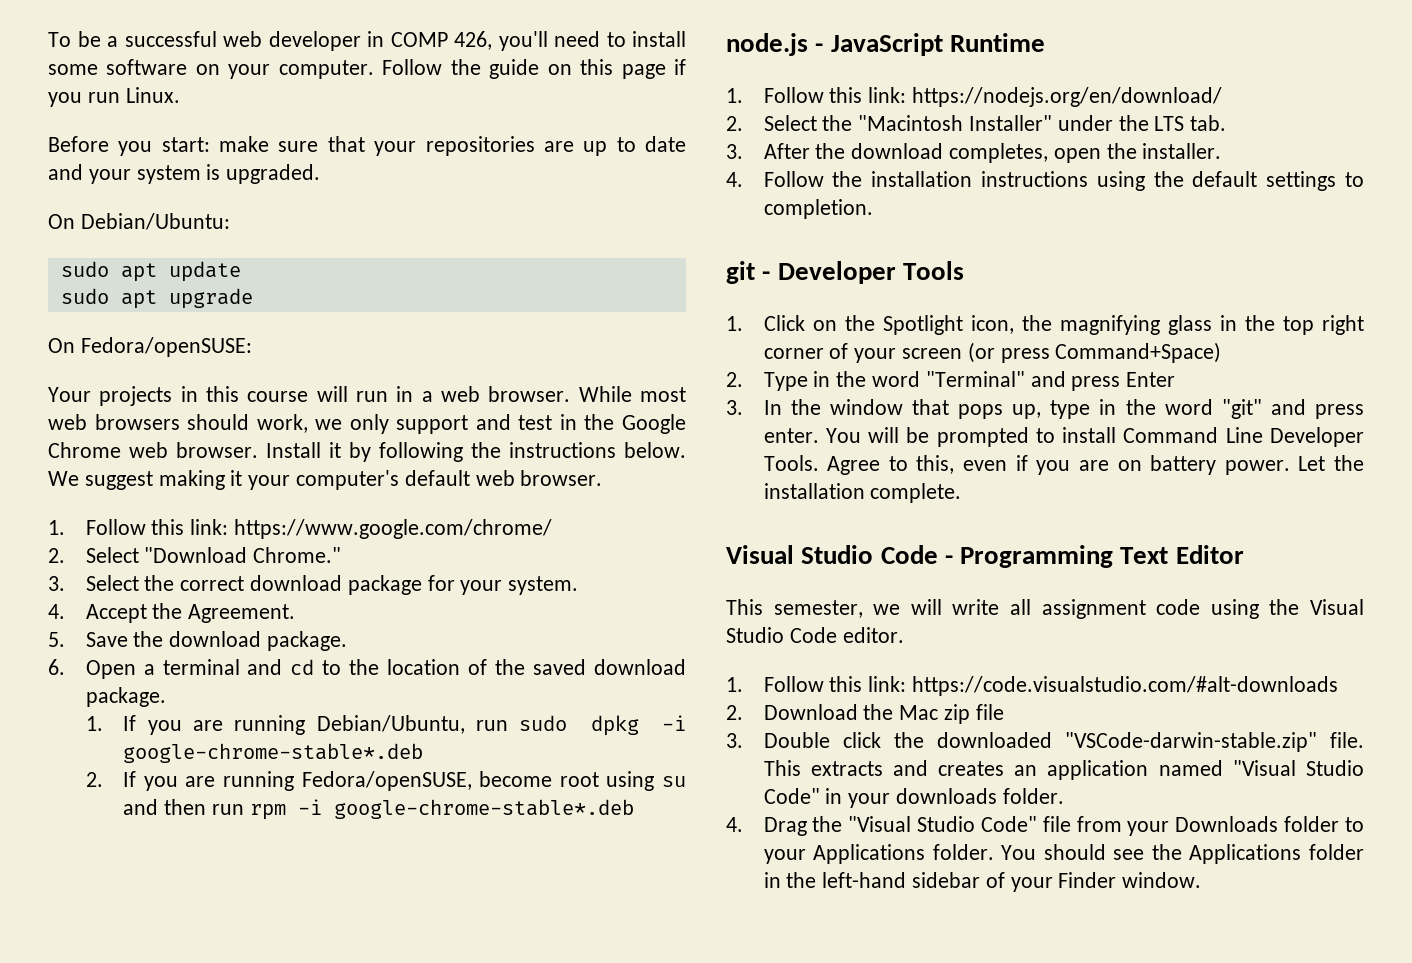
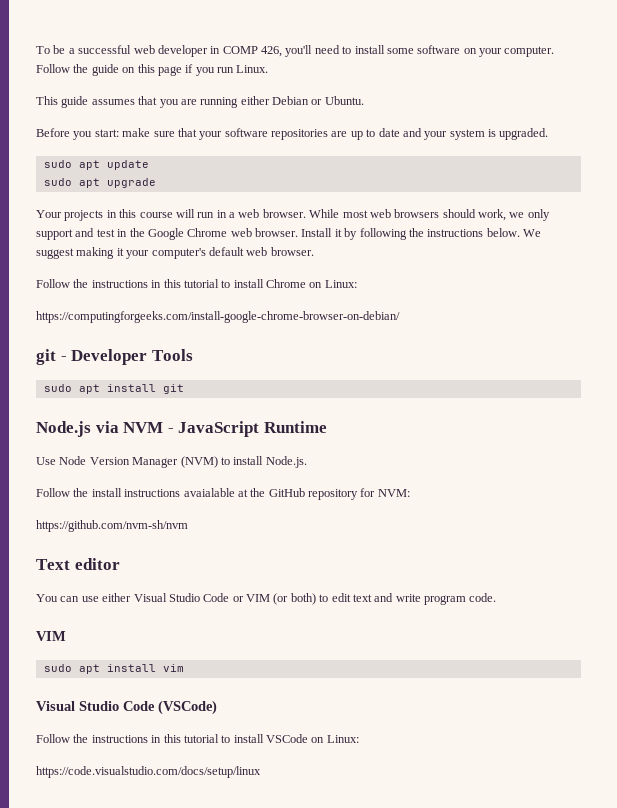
+ This guide assumes that you are running either Debian or Ubuntu.
- Before you start: make sure that your repositories are up to date and your system is upgraded.
+ Before you start: make sure that your software repositories are up to date and your system is upgraded.
- On Debian/Ubuntu:
- On Fedora/openSUSE:
- 1. Follow this link: https://www.google.com/chrome/
- 2. Select "Download Chrome."
- 3. Select the correct download package for your system.
- 4. Accept the Agreement.
- 5. Save the download package.
- 6. Open a terminal and cd to the location of the saved download package.
- 1. If you are running Debian/Ubuntu, run sudo dpkg -i google-chrome-stable*.deb
- 2. If you are running Fedora/openSUSE, become root using su and then run rpm -i google-chrome-stable*.deb
- node.js - JavaScript Runtime
- 1. Follow this link: https://nodejs.org/en/download/
- 2. Select the "Macintosh Installer" under the LTS tab.
- 3. After the download completes, open the installer.
- 4. Follow the installation instructions using the default settings to completion.
+ Follow the instructions in this tutorial to install Chrome on Linux:
+ https://computingforgeeks.com/install-google-chrome-browser-on-debian/
  git - Developer Tools
- 1. Click on the Spotlight icon, the magnifying glass in the top right corner of your screen (or press Command+Space)
- 2. Type in the word "Terminal" and press Enter
- 3. In the window that pops up, type in the word "git" and press enter. You will be prompted to install Command Line Developer Tools. Agree to this, even if you are on battery power. Let the installation complete.
- Visual Studio Code - Programming Text Editor
- This semester, we will write all assignment code using the Visual Studio Code editor.
- 1. Follow this link: https://code.visualstudio.com/#alt-downloads
- 2. Download the Mac zip file
- 3. Double click the downloaded "VSCode-darwin-stable.zip" file. This extracts and creates an application named "Visual Studio Code" in your downloads folder.
- 4. Drag the "Visual Studio Code" file from your Downloads folder to your Applications folder. You should see the Applications folder in the left-hand sidebar of your Finder window.
+ sudo apt install git
+ Node.js via NVM - JavaScript Runtime
+ Use Node Version Manager (NVM) to install Node.js.
+ Follow the install instructions avaialable at the GitHub repository for NVM:
+ https://github.com/nvm-sh/nvm
+ Text editor
+ You can use either Visual Studio Code or VIM (or both) to edit text and write program code.
+ VIM
+ sudo apt install vim
+ Visual Studio Code (VSCode)
+ Follow the instructions in this tutorial to install VSCode on Linux:
+ https://code.visualstudio.com/docs/setup/linux

